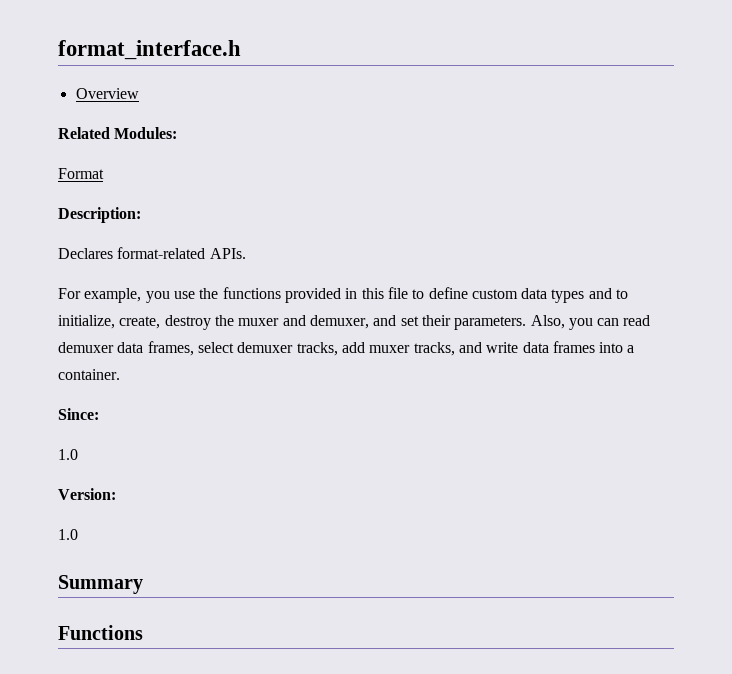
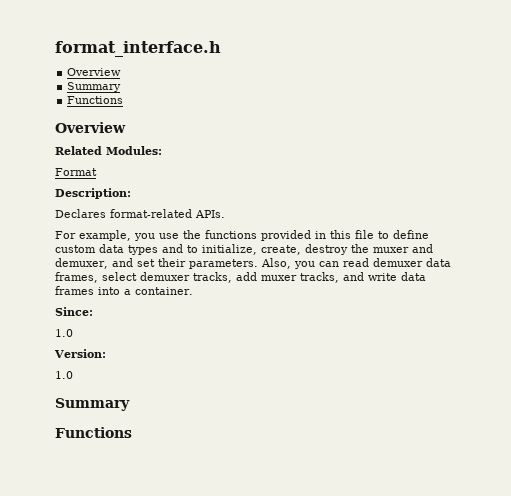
  format_interface.h
+ Overview
+ Summary
+ Functions

